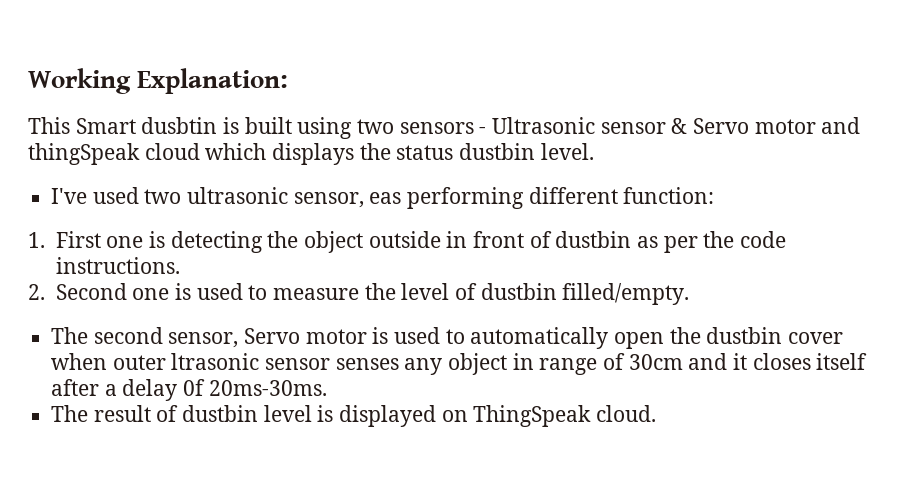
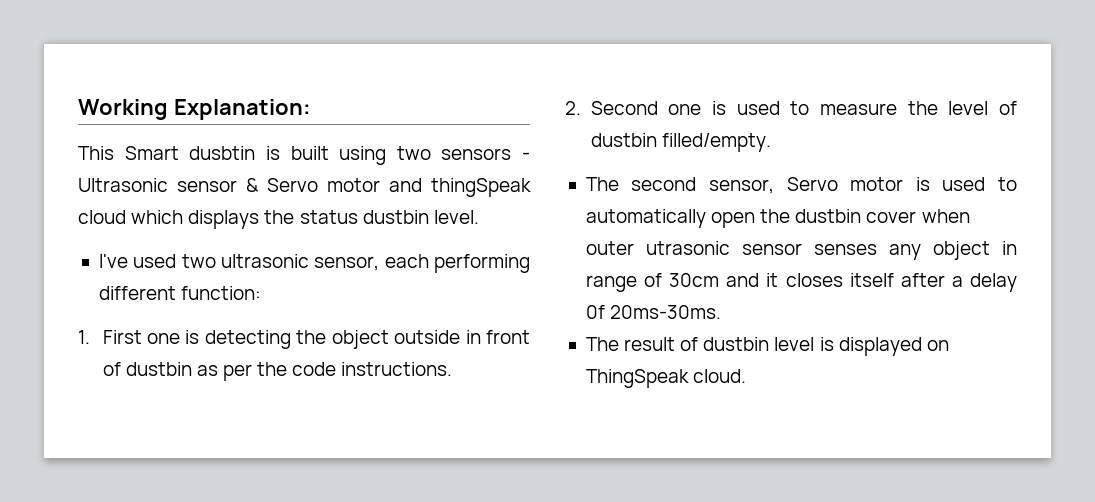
- I've used two ultrasonic sensor, eas performing different function:
+ I've used two ultrasonic sensor, each performing different function:
- The second sensor, Servo motor is used to automatically open the dustbin cover when outer ltrasonic sensor senses any object in range of 30cm and it closes itself after a delay 0f 20ms-30ms.
+ The second sensor, Servo motor is used to automatically open the dustbin cover when outer utrasonic sensor senses any object in range of 30cm and it closes itself after a delay 0f 20ms-30ms.

